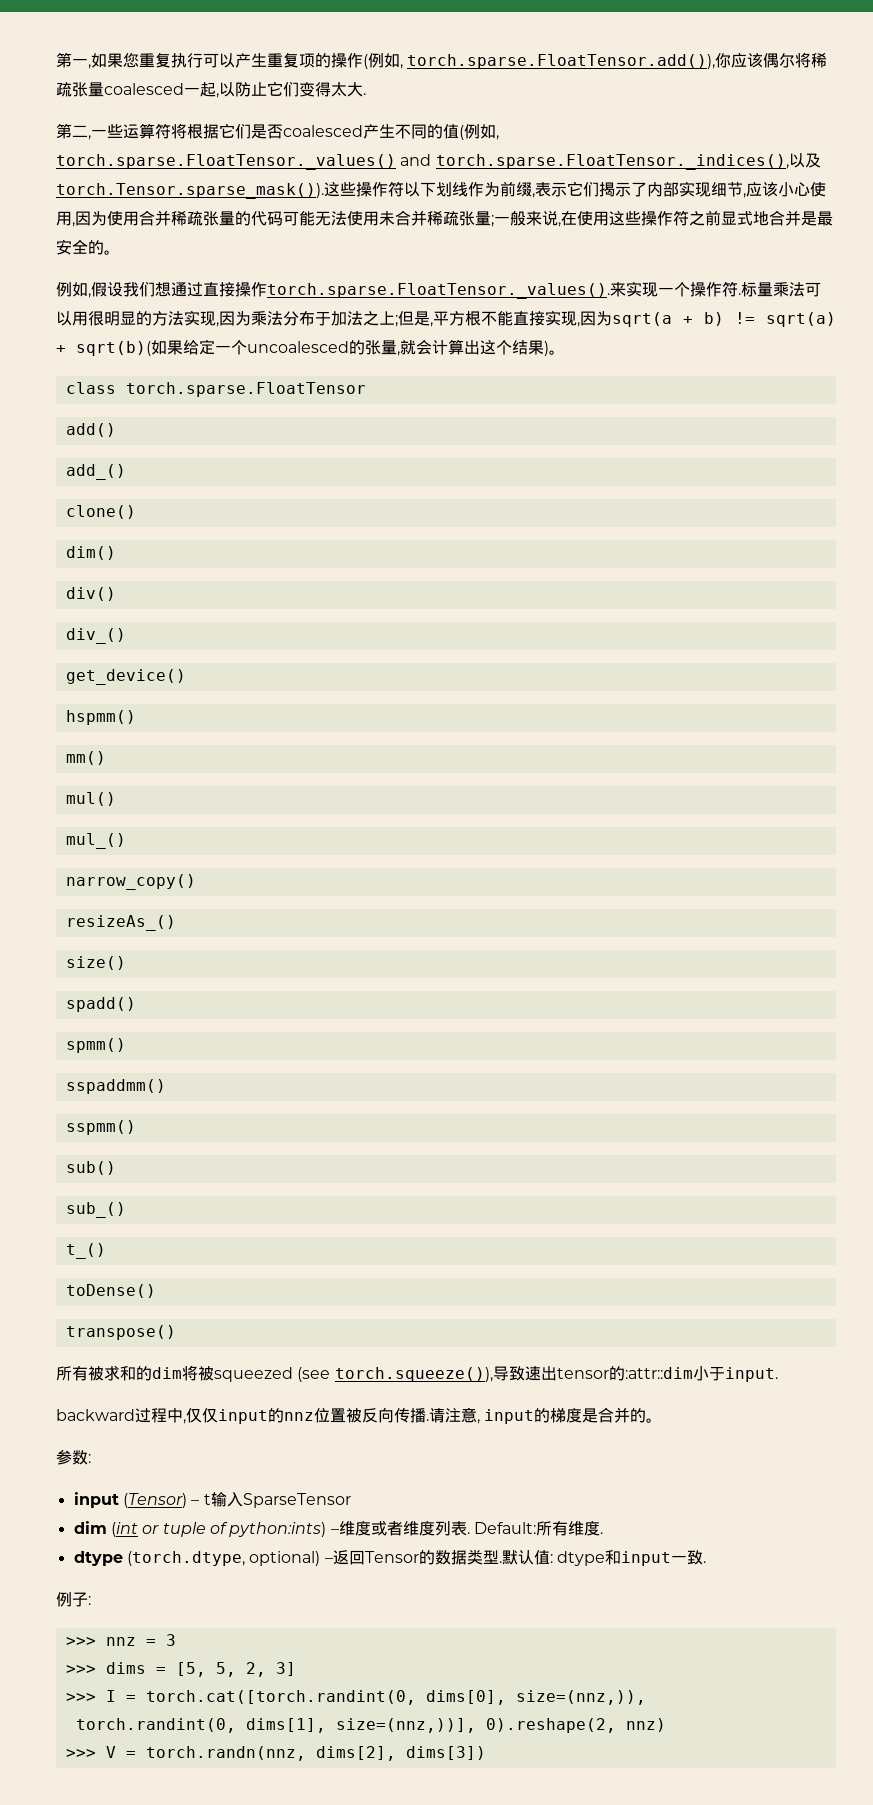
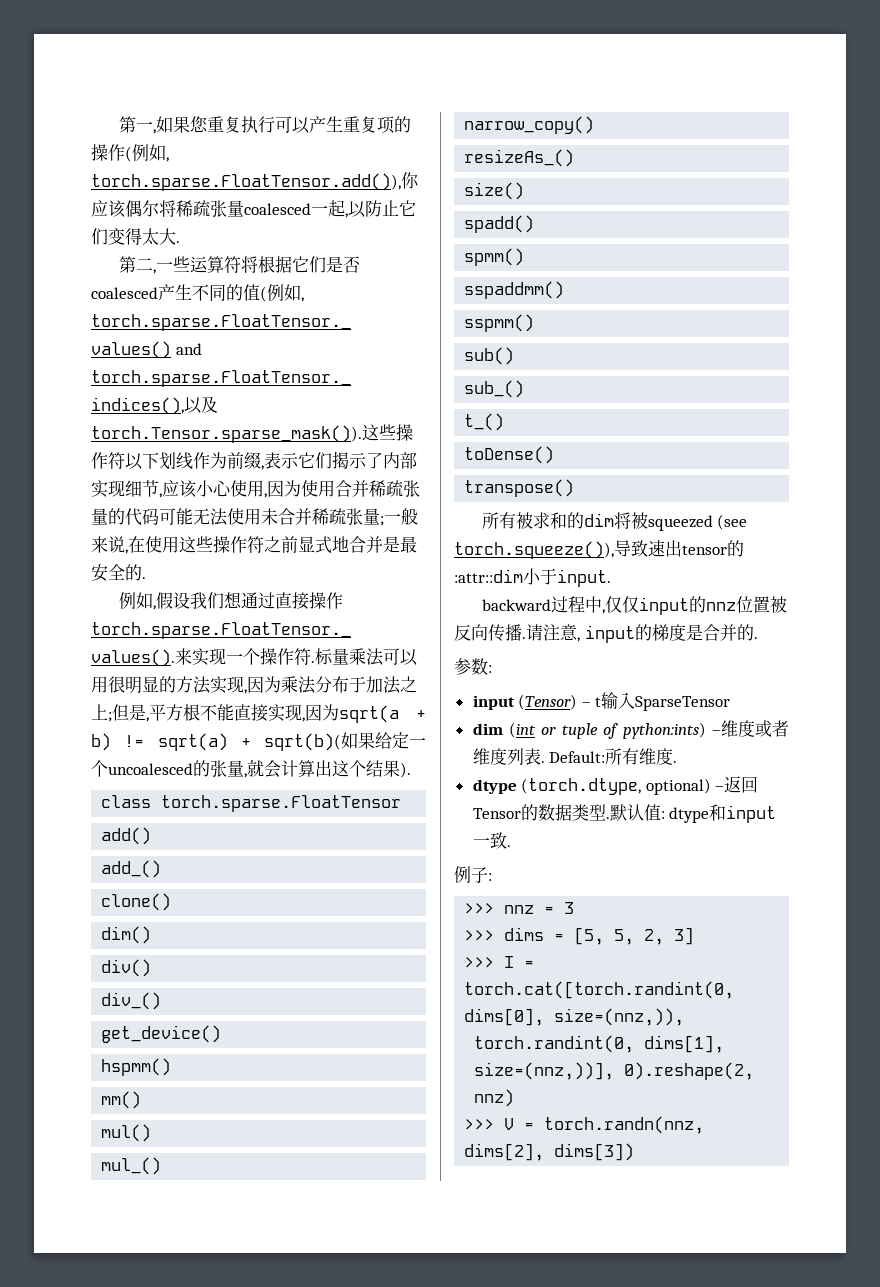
- 一般来说,在使用这些操作符之前显式地合并是最安全的。
+ 一般来说,在使用这些操作符之前显式地合并是最安全的.
- 标量乘法可以用很明显的方法实现,因为乘法分布于加法之上;但是,平方根不能直接实现,因为sqrt(a + b) != sqrt(a) + sqrt(b)(如果给定一个uncoalesced的张量,就会计算出这个结果)。
+ 标量乘法可以用很明显的方法实现,因为乘法分布于加法之上;但是,平方根不能直接实现,因为sqrt(a + b) != sqrt(a) + sqrt(b)(如果给定一个uncoalesced的张量,就会计算出这个结果).
- 请注意, input的梯度是合并的。
+ 请注意, input的梯度是合并的.

